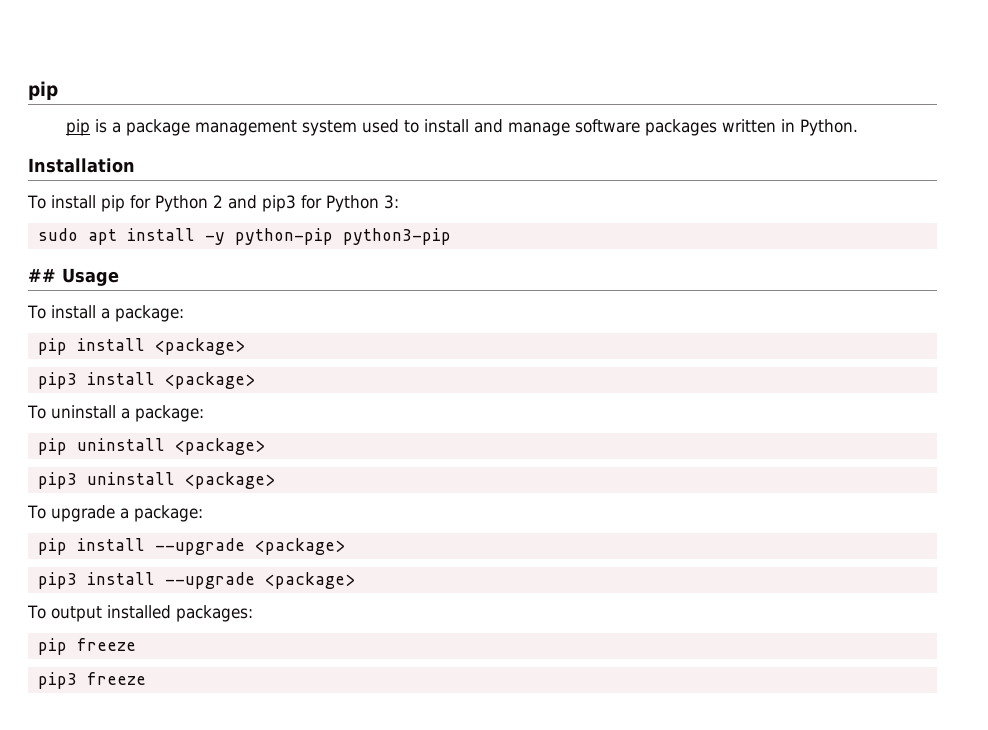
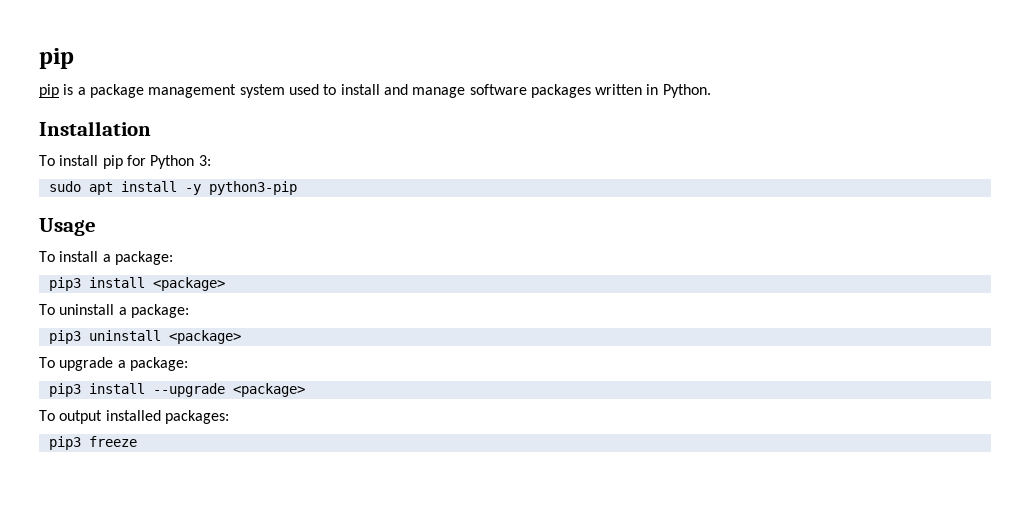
- To install pip for Python 2 and pip3 for Python 3:
+ To install pip for Python 3:
- sudo apt install -y python-pip python3-pip
+ sudo apt install -y python3-pip
- ## Usage
+ Usage
- pip install <package>
- pip uninstall <package>
- pip install --upgrade <package>
- pip freeze

